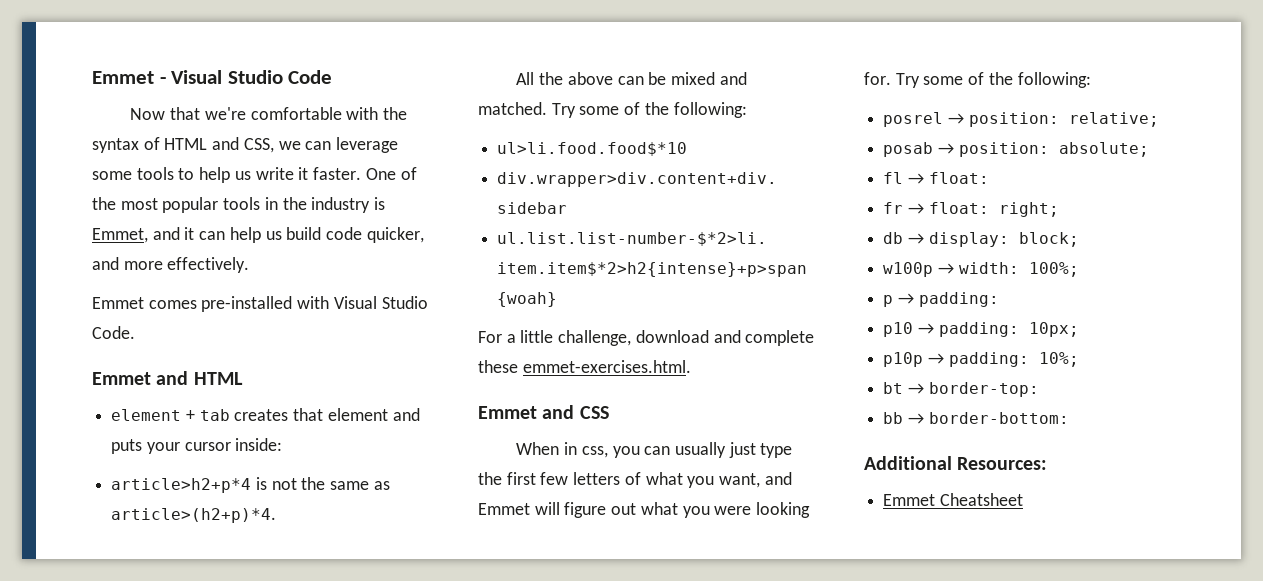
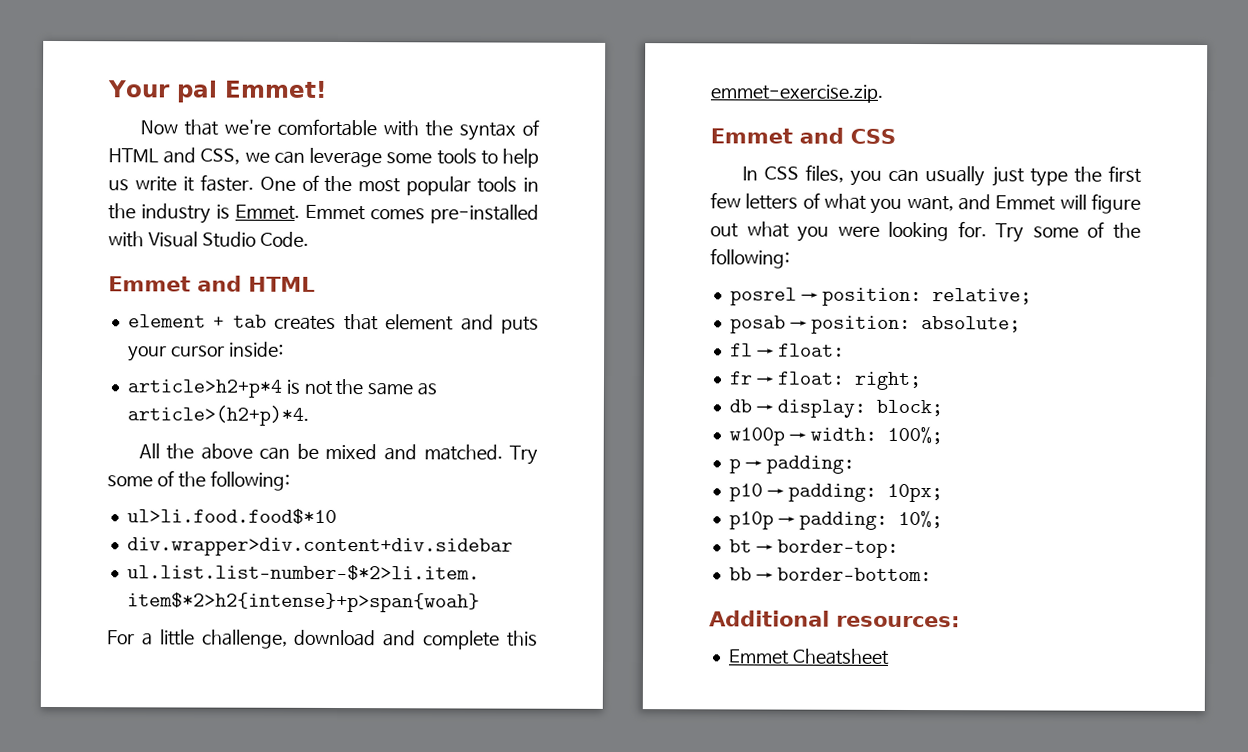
- Emmet - Visual Studio Code
+ Your pal Emmet!
- One of the most popular tools in the industry is Emmet, and it can help us build code quicker, and more effectively.
- Emmet comes pre-installed with Visual Studio Code.
+ One of the most popular tools in the industry is Emmet. Emmet comes pre-installed with Visual Studio Code.
- For a little challenge, download and complete these emmet-exercises.html.
+ For a little challenge, download and complete this emmet-exercise.zip.
- When in css, you can usually just type the first few letters of what you want, and Emmet will figure out what you were looking for.
+ In CSS files, you can usually just type the first few letters of what you want, and Emmet will figure out what you were looking for.
- Additional Resources:
+ Additional resources:

